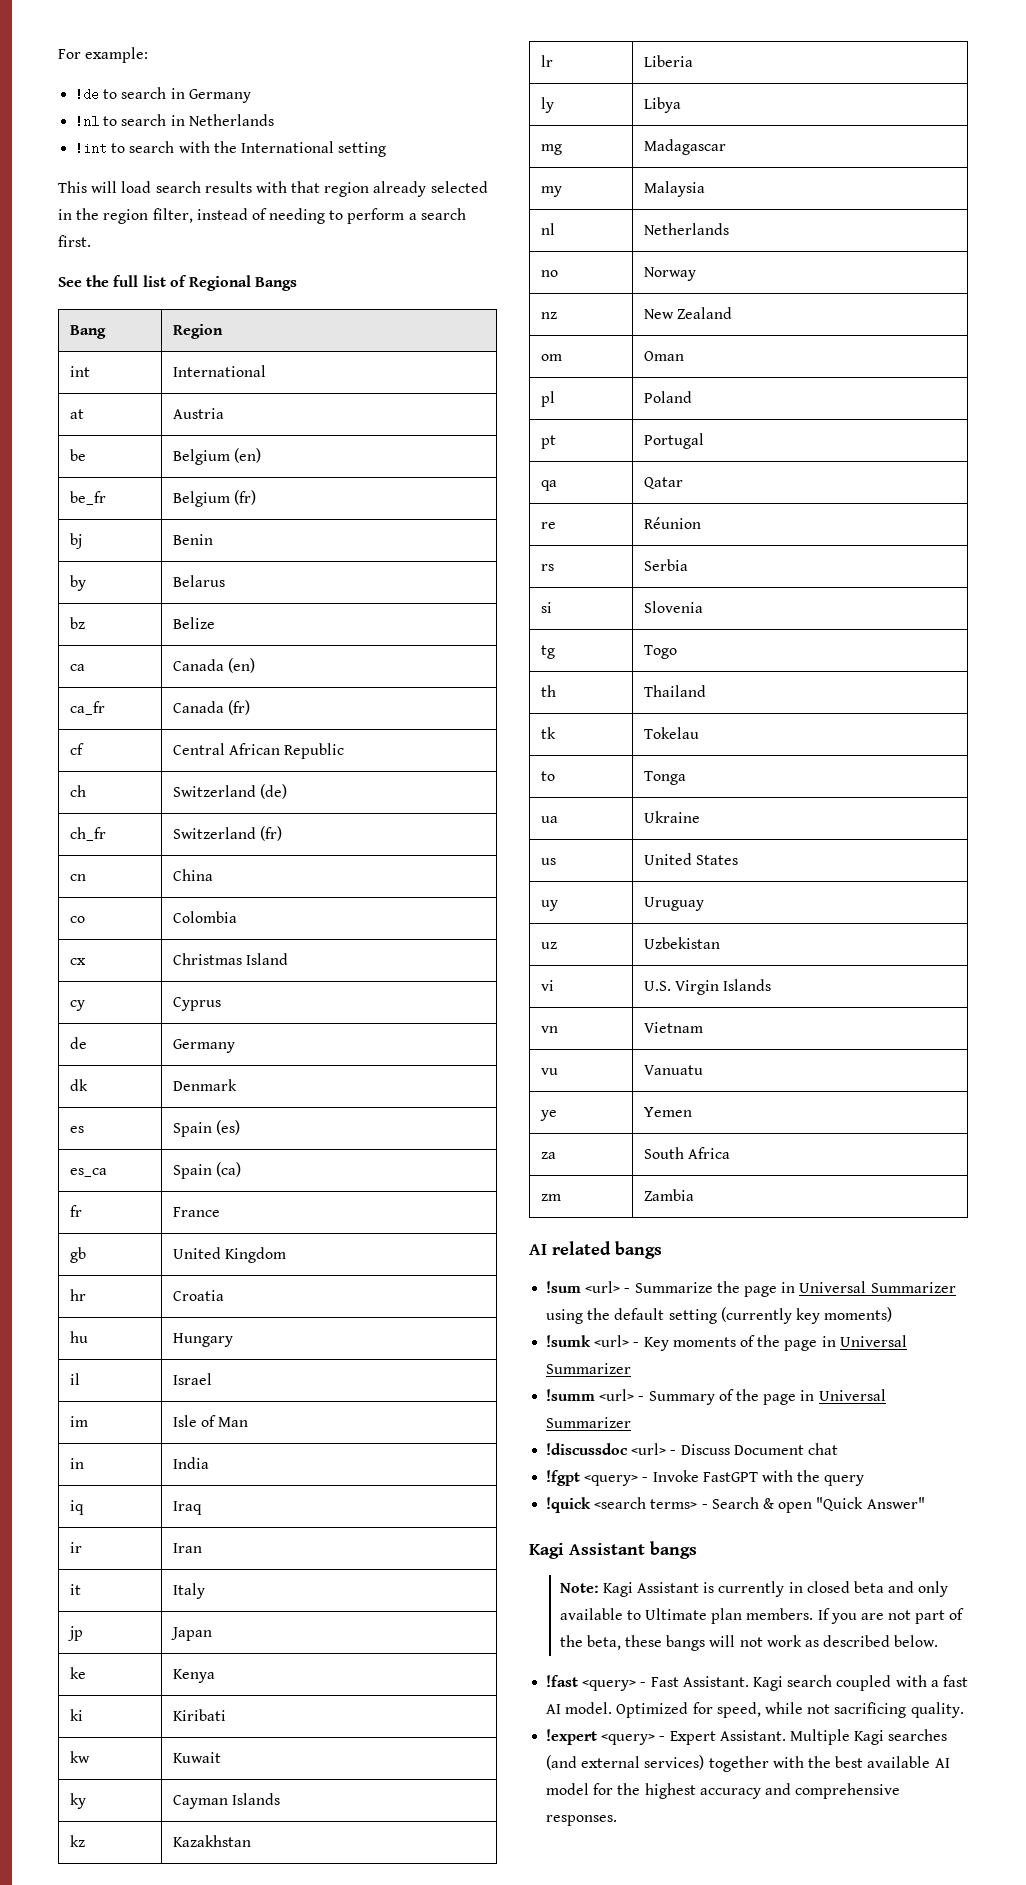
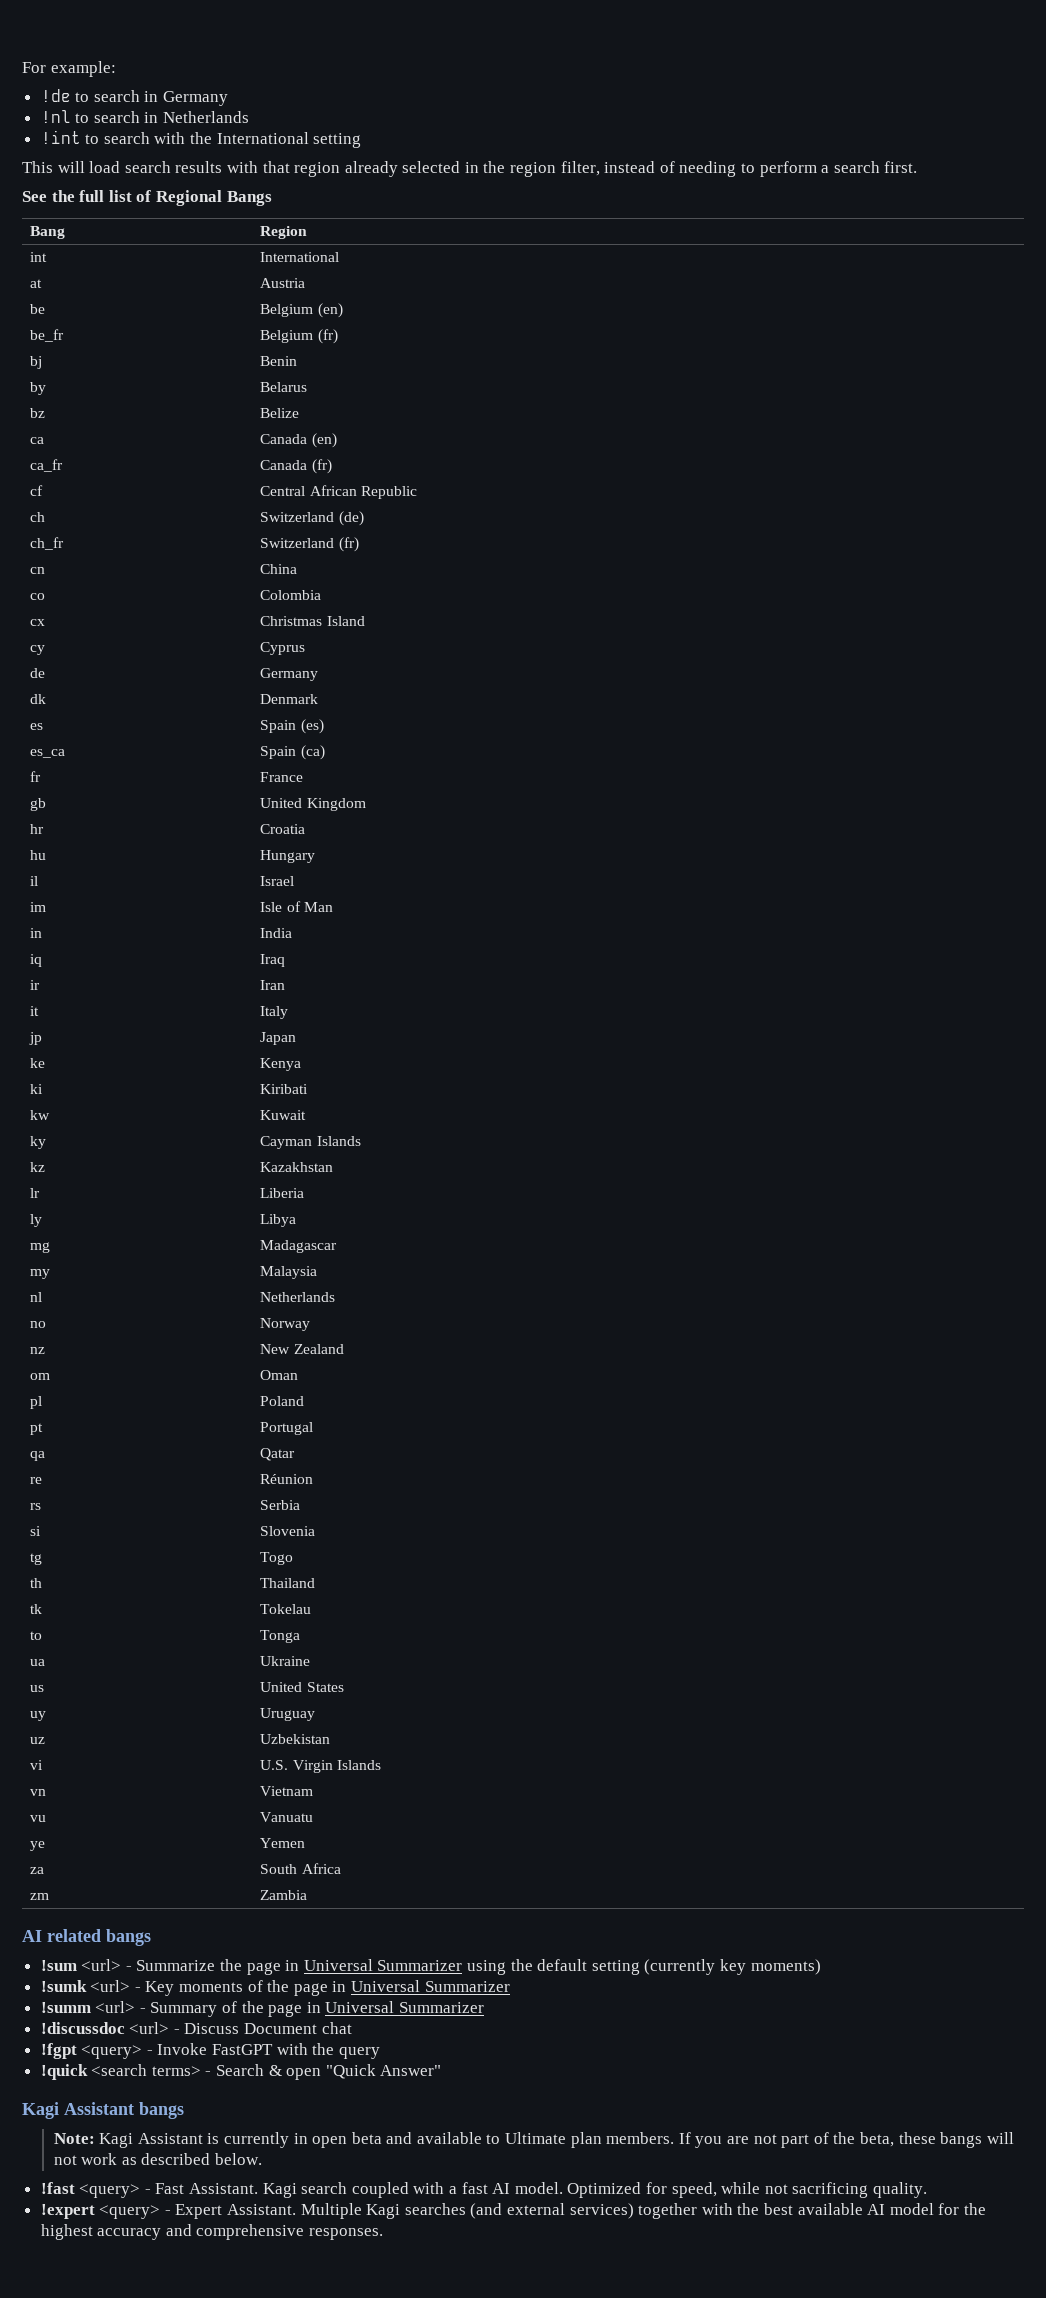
- Note: Kagi Assistant is currently in closed beta and only available to Ultimate plan members.
+ Note: Kagi Assistant is currently in open beta and available to Ultimate plan members.

